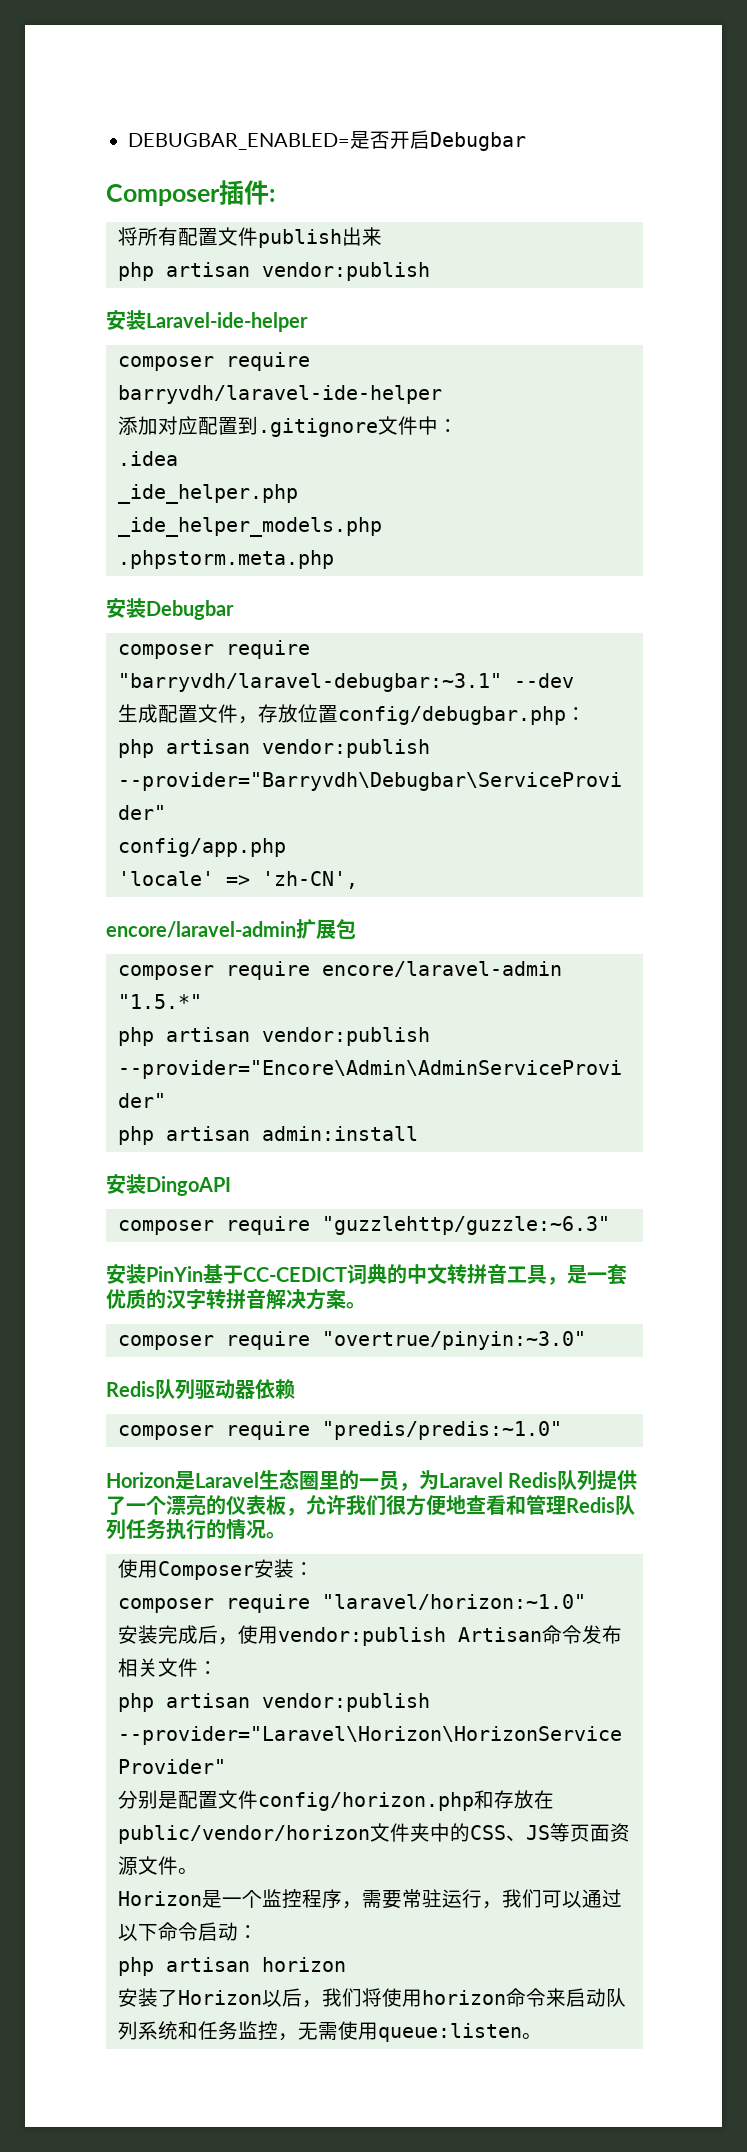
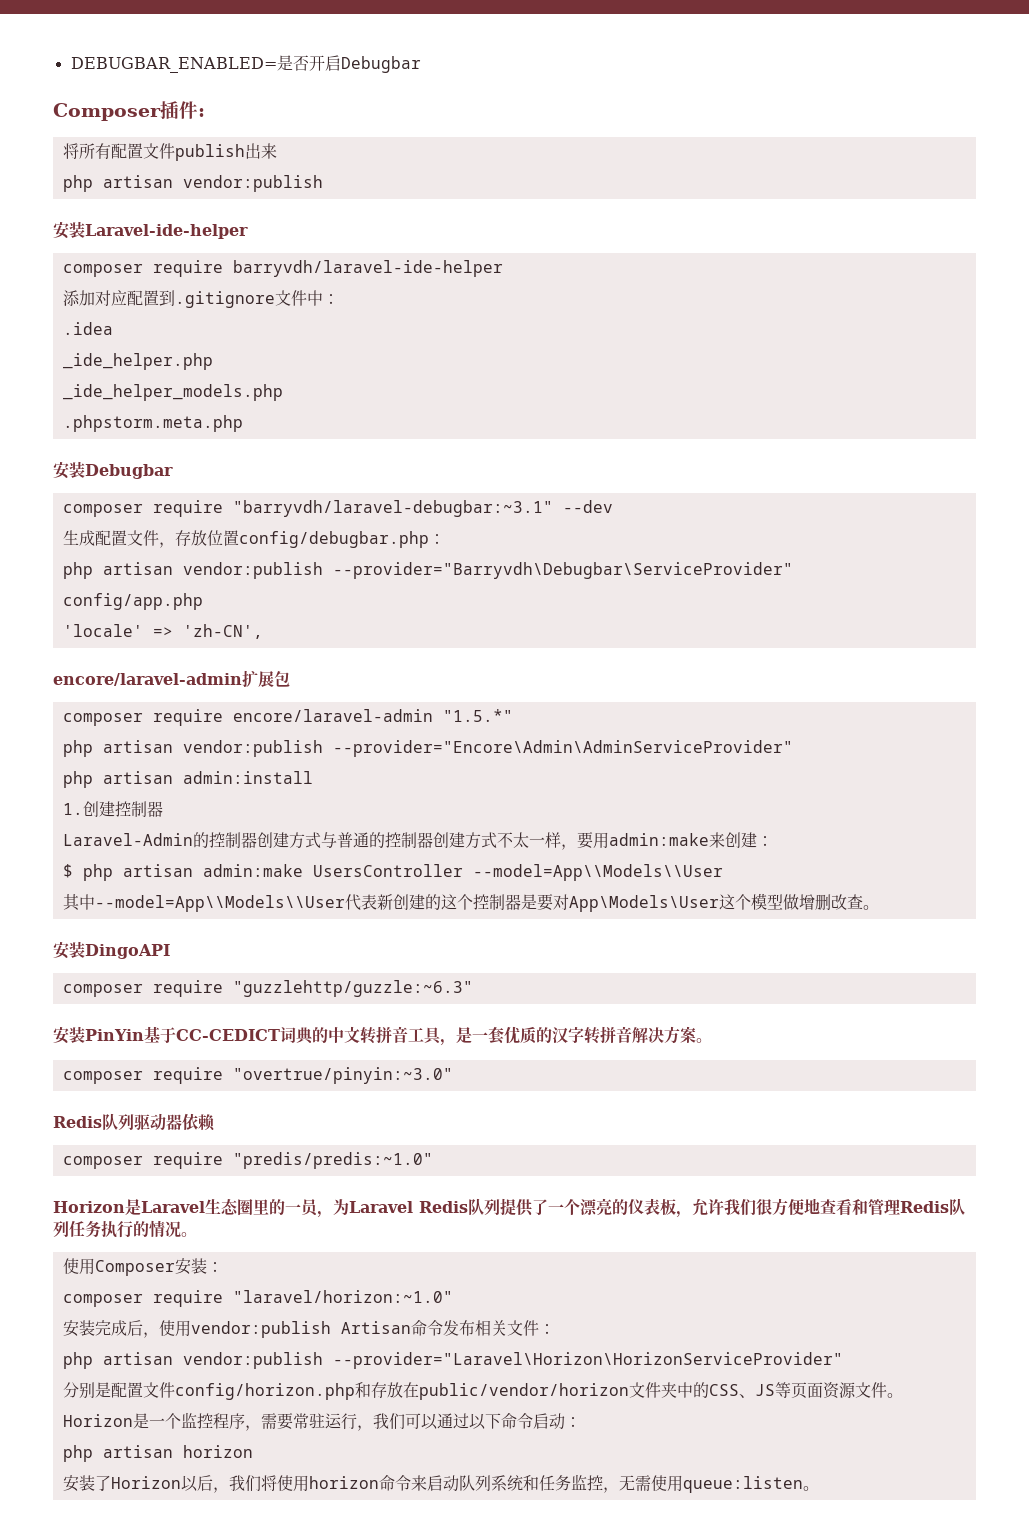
+ 1.创建控制器
+ Laravel-Admin的控制器创建方式与普通的控制器创建方式不太一样，要用admin:make来创建：
+ $ php artisan admin:make UsersController --model=App\\Models\\User
+ 其中--model=App\\Models\\User代表新创建的这个控制器是要对App\Models\User这个模型做增删改查。

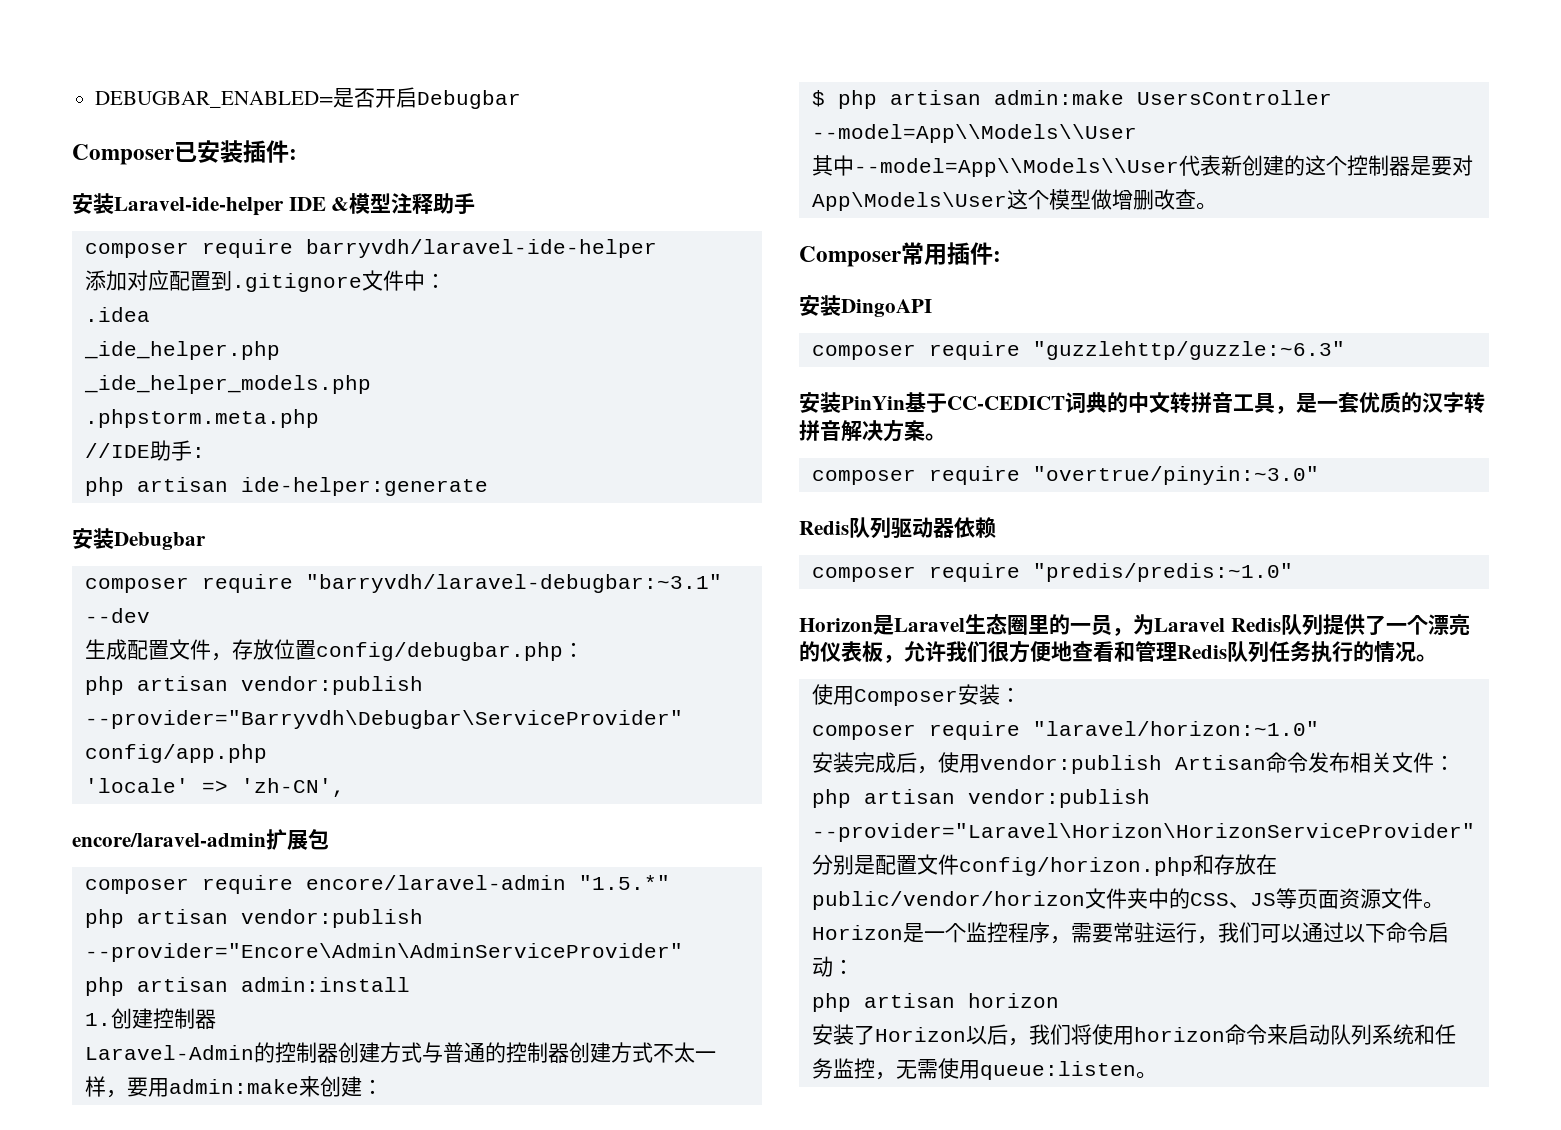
- Composer插件:
- 将所有配置文件publish出来
- php artisan vendor:publish
- 安装Laravel-ide-helper
+ Composer已安装插件:
+ 安装Laravel-ide-helper IDE &模型注释助手
+ //IDE助手:
+ php artisan ide-helper:generate
+ Composer常用插件:

